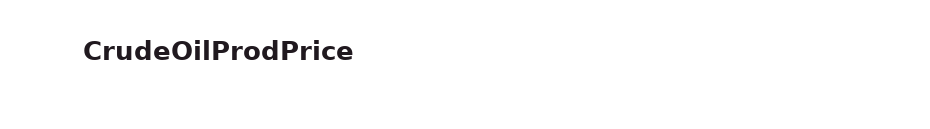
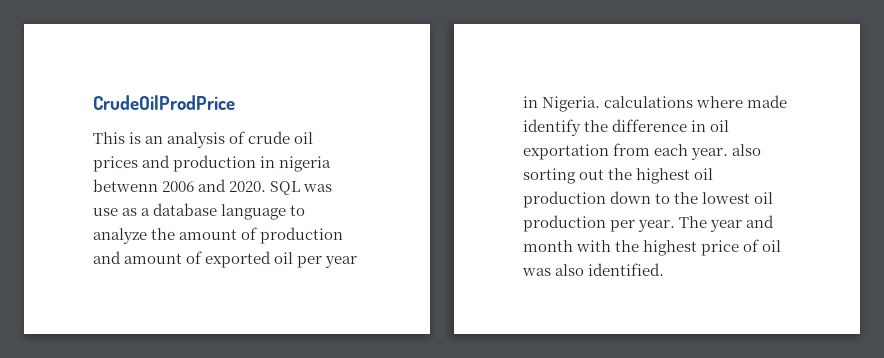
+ This is an analysis of crude oil prices and production in nigeria betwenn 2006 and 2020. SQL was use as a database language to analyze the amount of production and amount of exported oil per year in Nigeria. calculations where made identify the difference in oil exportation from each year. also sorting out the highest oil production down to the lowest oil production per year. The year and month with the highest price of oil was also identified.

